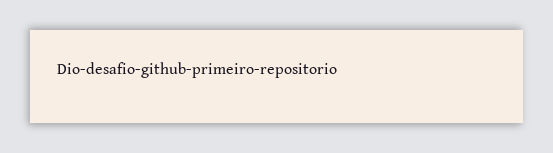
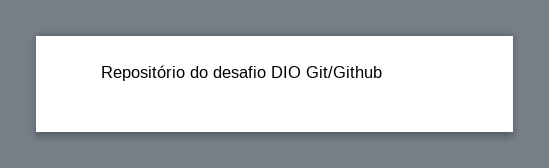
- Dio-desafio-github-primeiro-repositorio
+ Repositório do desafio DIO Git/Github

